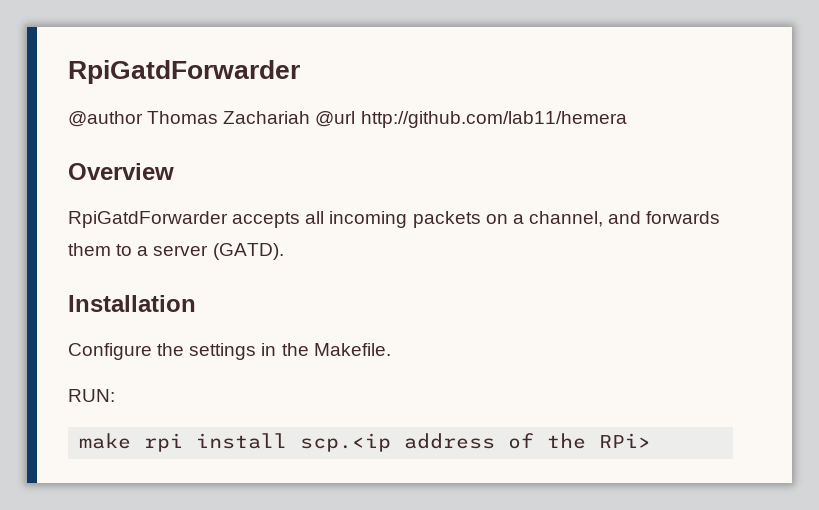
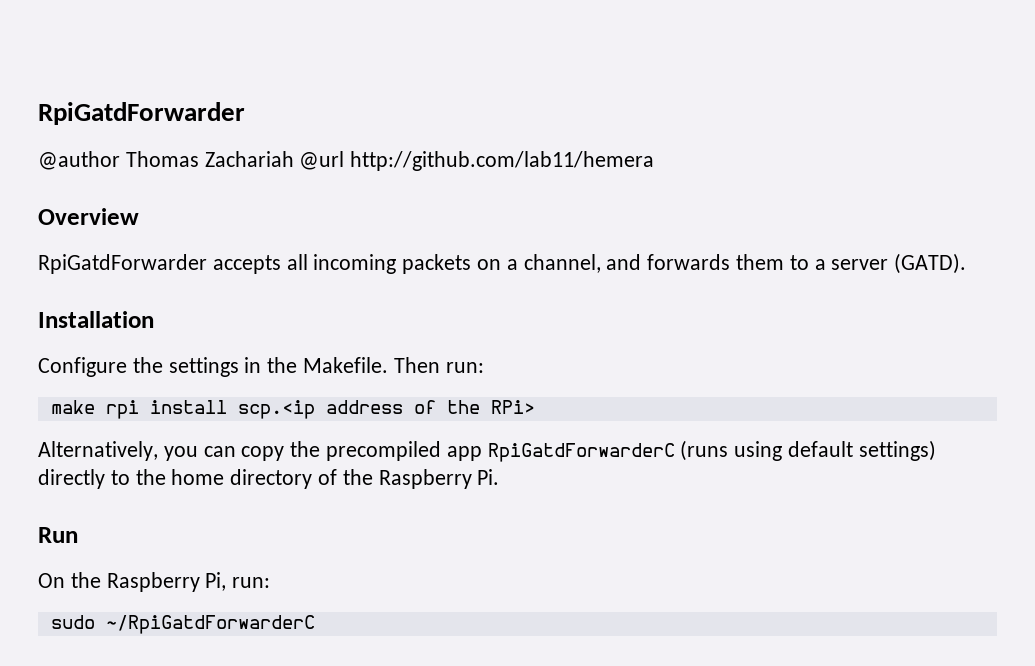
- Configure the settings in the Makefile.
- RUN:
+ Configure the settings in the Makefile. Then run:
+ Alternatively, you can copy the precompiled app RpiGatdForwarderC (runs using default settings) directly to the home directory of the Raspberry Pi.
+ Run
+ On the Raspberry Pi, run:
+ sudo ~/RpiGatdForwarderC

